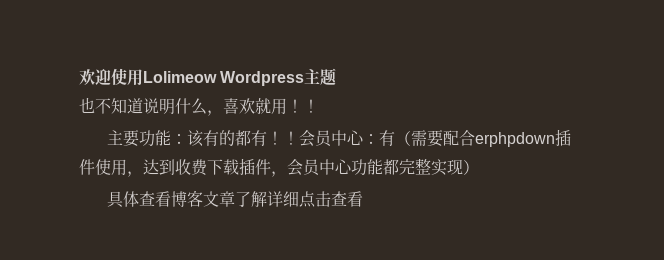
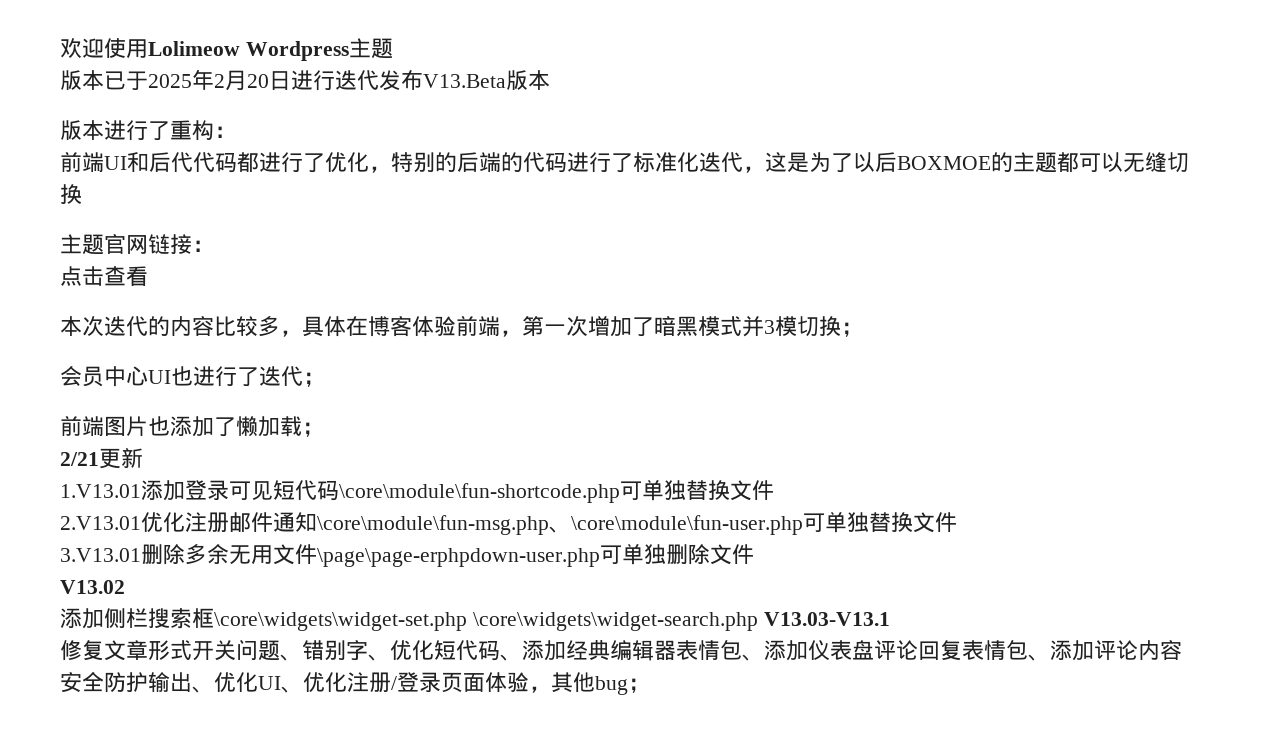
- 也不知道说明什么，喜欢就用！！
- 主要功能：该有的都有！！会员中心：有（需要配合erphpdown插件使用，达到收费下载插件，会员中心功能都完整实现）
- 具体查看博客文章了解详细点击查看
+ 版本已于2025年2月20日进行迭代发布V13.Beta版本
+ 版本进行了重构：
+ 前端UI和后代代码都进行了优化，特别的后端的代码进行了标准化迭代，这是为了以后BOXMOE的主题都可以无缝切换
+ 主题官网链接：
+ 点击查看
+ 本次迭代的内容比较多，具体在博客体验前端，第一次增加了暗黑模式并3模切换；
+ 会员中心UI也进行了迭代；
+ 前端图片也添加了懒加载；
+ 2/21更新
+ 1.V13.01添加登录可见短代码\core\module\fun-shortcode.php可单独替换文件
+ 2.V13.01优化注册邮件通知\core\module\fun-msg.php、\core\module\fun-user.php可单独替换文件
+ 3.V13.01删除多余无用文件\page\page-erphpdown-user.php可单独删除文件
+ V13.02
+ 添加侧栏搜索框\core\widgets\widget-set.php \core\widgets\widget-search.php V13.03-V13.1
+ 修复文章形式开关问题、错别字、优化短代码、添加经典编辑器表情包、添加仪表盘评论回复表情包、添加评论内容安全防护输出、优化UI、优化注册/登录页面体验，其他bug；

